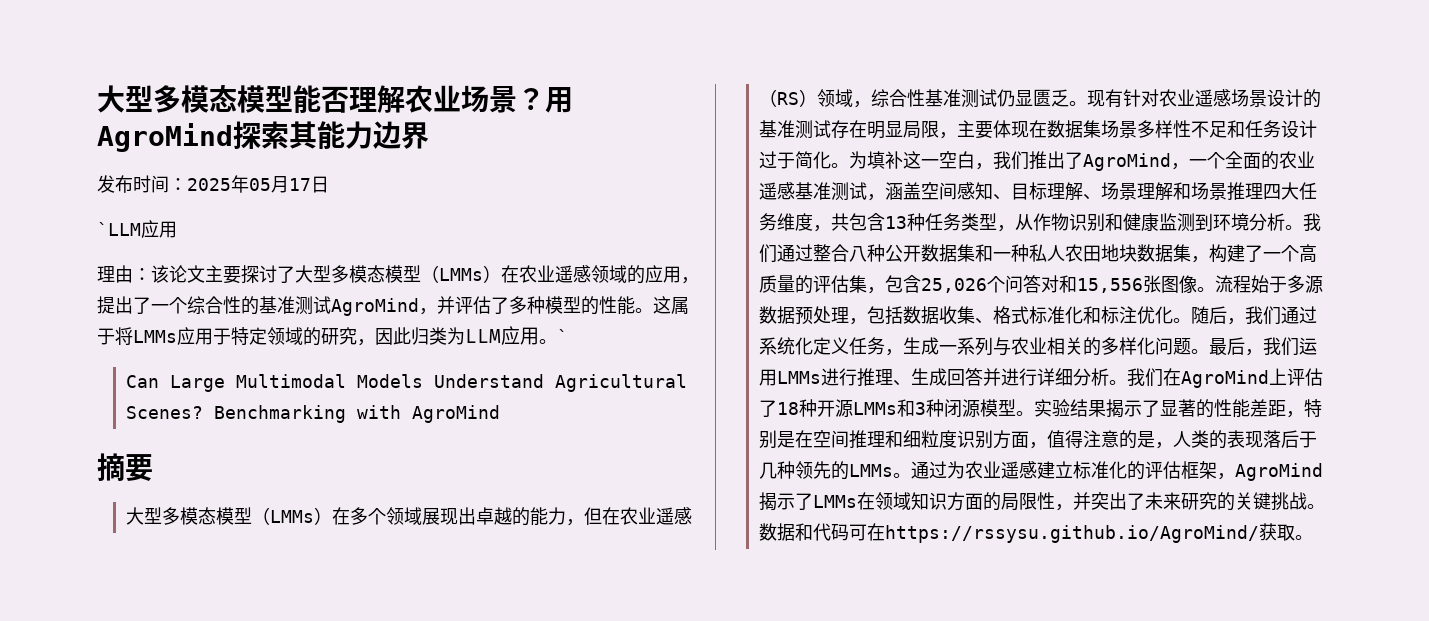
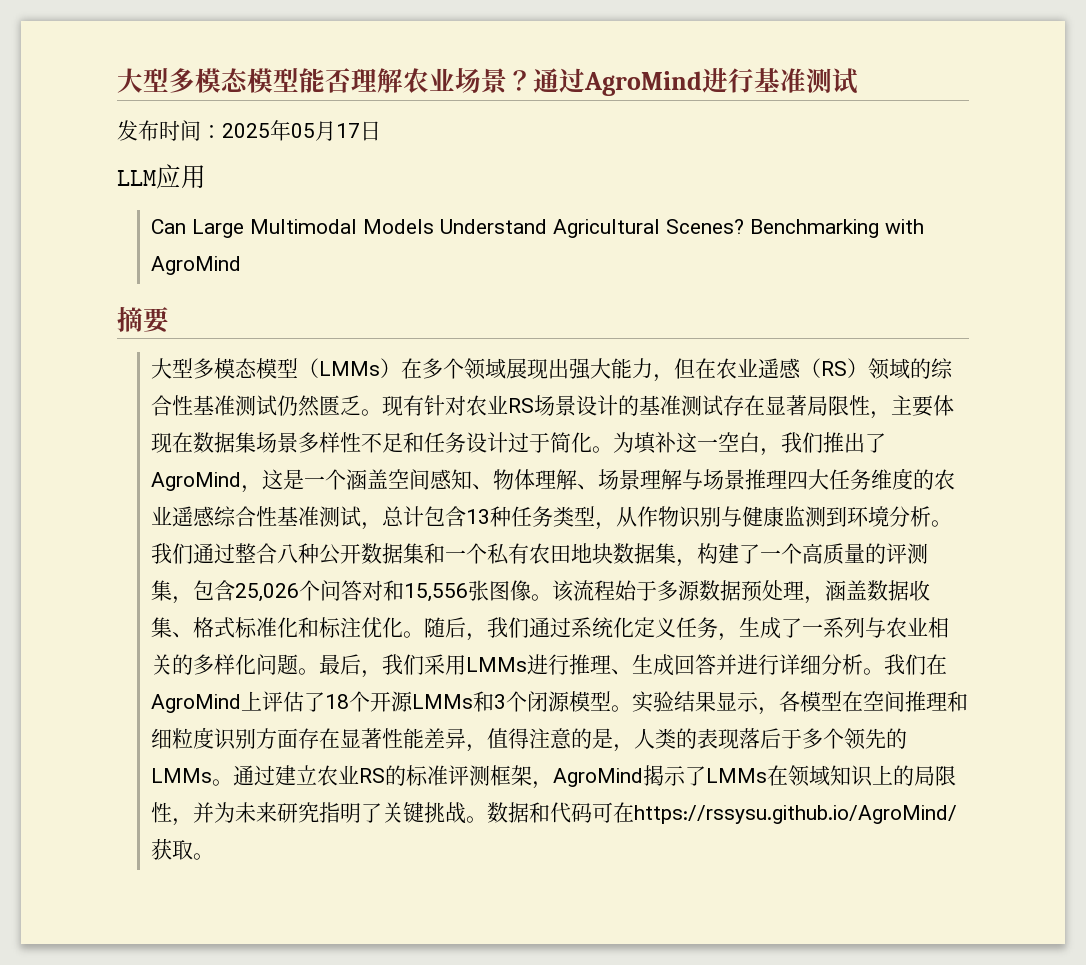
- 用AgroMind探索其能力边界
+ 通过AgroMind进行基准测试
- `LLM应用
- 理由：该论文主要探讨了大型多模态模型（LMMs）在农业遥感领域的应用，提出了一个综合性的基准测试AgroMind，并评估了多种模型的性能。这属于将LMMs应用于特定领域的研究，因此归类为LLM应用。`
+ LLM应用
- 大型多模态模型（LMMs）在多个领域展现出卓越的能力，但在农业遥感（RS）领域，综合性基准测试仍显匮乏。
+ 大型多模态模型（LMMs）在多个领域展现出强大能力，但在农业遥感（RS）领域的综合性基准测试仍然匮乏。
- 现有针对农业遥感场景设计的基准测试存在明显局限，主要体现在数据集场景多样性不足和任务设计过于简化。
+ 现有针对农业RS场景设计的基准测试存在显著局限性，主要体现在数据集场景多样性不足和任务设计过于简化。
- 为填补这一空白，我们推出了AgroMind，一个全面的农业遥感基准测试，涵盖空间感知、目标理解、场景理解和场景推理四大任务维度，共包含13种任务类型，从作物识别和健康监测到环境分析。
+ 为填补这一空白，我们推出了AgroMind，这是一个涵盖空间感知、物体理解、场景理解与场景推理四大任务维度的农业遥感综合性基准测试，总计包含13种任务类型，从作物识别与健康监测到环境分析。
- 我们通过整合八种公开数据集和一种私人农田地块数据集，构建了一个高质量的评估集，包含25,026个问答对和15,556张图像。
+ 我们通过整合八种公开数据集和一个私有农田地块数据集，构建了一个高质量的评测集，包含25,026个问答对和15,556张图像。
- 流程始于多源数据预处理，包括数据收集、格式标准化和标注优化。
+ 该流程始于多源数据预处理，涵盖数据收集、格式标准化和标注优化。
- 随后，我们通过系统化定义任务，生成一系列与农业相关的多样化问题。
+ 随后，我们通过系统化定义任务，生成了一系列与农业相关的多样化问题。
- 最后，我们运用LMMs进行推理、生成回答并进行详细分析。
+ 最后，我们采用LMMs进行推理、生成回答并进行详细分析。
- 我们在AgroMind上评估了18种开源LMMs和3种闭源模型。
+ 我们在AgroMind上评估了18个开源LMMs和3个闭源模型。
- 实验结果揭示了显著的性能差距，特别是在空间推理和细粒度识别方面，值得注意的是，人类的表现落后于几种领先的LMMs。
+ 实验结果显示，各模型在空间推理和细粒度识别方面存在显著性能差异，值得注意的是，人类的表现落后于多个领先的LMMs。
- 通过为农业遥感建立标准化的评估框架，AgroMind揭示了LMMs在领域知识方面的局限性，并突出了未来研究的关键挑战。
+ 通过建立农业RS的标准评测框架，AgroMind揭示了LMMs在领域知识上的局限性，并为未来研究指明了关键挑战。

